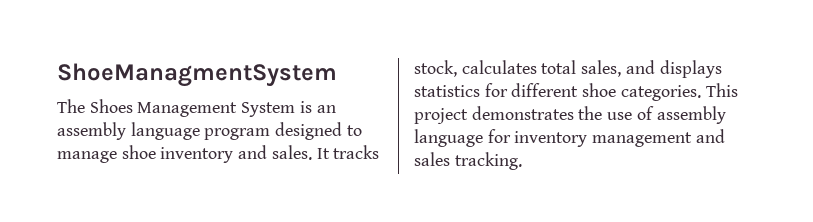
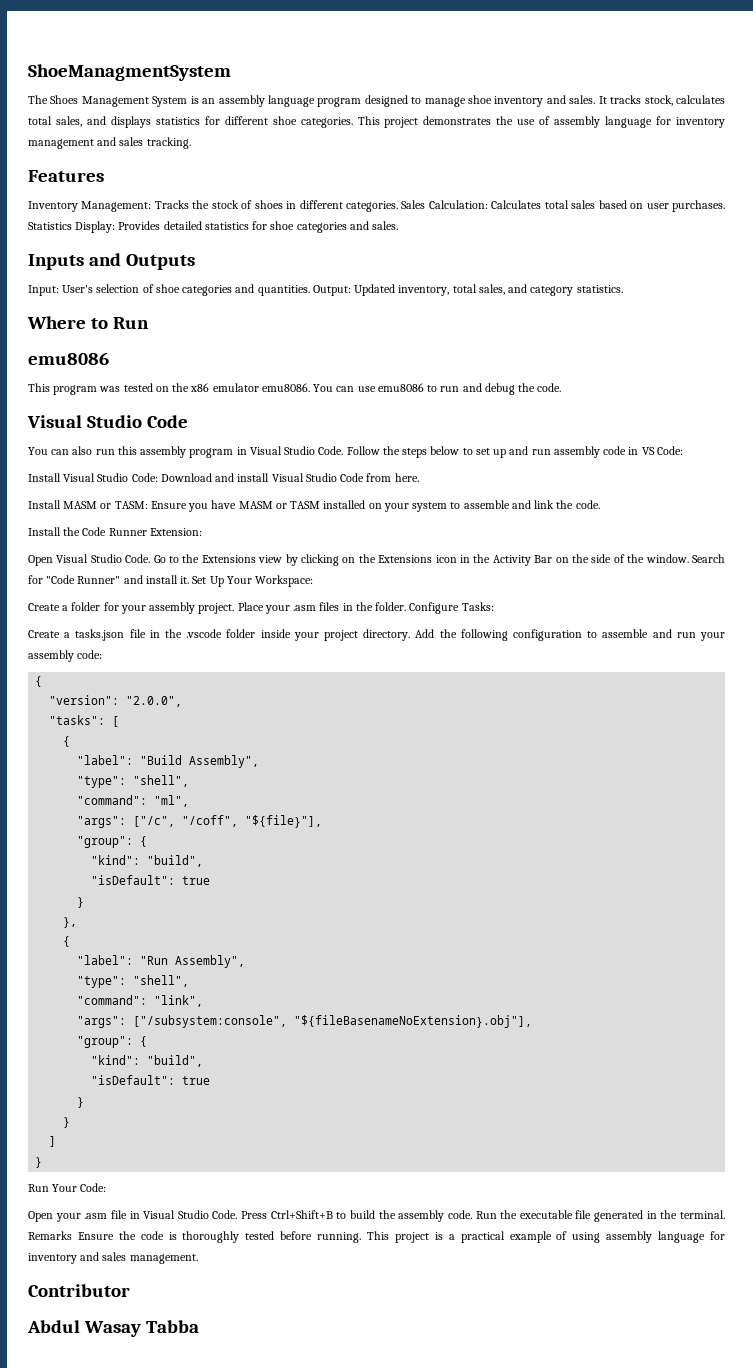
+ Features
+ Inventory Management: Tracks the stock of shoes in different categories. Sales Calculation: Calculates total sales based on user purchases. Statistics Display: Provides detailed statistics for shoe categories and sales.
+ Inputs and Outputs
+ Input: User's selection of shoe categories and quantities. Output: Updated inventory, total sales, and category statistics.
+ Where to Run
+ emu8086
+ This program was tested on the x86 emulator emu8086. You can use emu8086 to run and debug the code.
+ Visual Studio Code
+ You can also run this assembly program in Visual Studio Code. Follow the steps below to set up and run assembly code in VS Code:
+ Install Visual Studio Code: Download and install Visual Studio Code from here.
+ Install MASM or TASM: Ensure you have MASM or TASM installed on your system to assemble and link the code.
+ Install the Code Runner Extension:
+ Open Visual Studio Code. Go to the Extensions view by clicking on the Extensions icon in the Activity Bar on the side of the window. Search for "Code Runner" and install it. Set Up Your Workspace:
+ Create a folder for your assembly project. Place your .asm files in the folder. Configure Tasks:
+ Create a tasks.json file in the .vscode folder inside your project directory. Add the following configuration to assemble and run your assembly code:
+ {
+ "version": "2.0.0",
+ "tasks": [
+ {
+ "label": "Build Assembly",
+ "type": "shell",
+ "command": "ml",
+ "args": ["/c", "/coff", "${file}"],
+ "group": {
+ "kind": "build",
+ "isDefault": true
+ }
+ },
+ {
+ "label": "Run Assembly",
+ "type": "shell",
+ "command": "link",
+ "args": ["/subsystem:console", "${fileBasenameNoExtension}.obj"],
+ "group": {
+ "kind": "build",
+ "isDefault": true
+ }
+ }
+ ]
+ }
+ Run Your Code:
+ Open your .asm file in Visual Studio Code. Press Ctrl+Shift+B to build the assembly code. Run the executable file generated in the terminal. Remarks Ensure the code is thoroughly tested before running. This project is a practical example of using assembly language for inventory and sales management.
+ Contributor
+ Abdul Wasay Tabba

